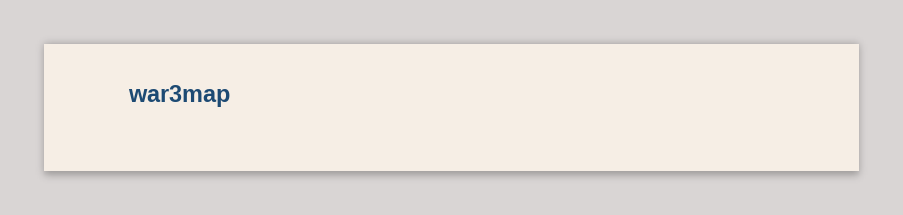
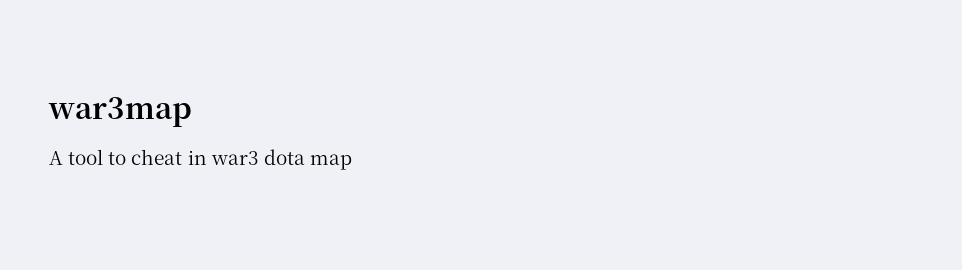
+ A tool to cheat in war3 dota map

